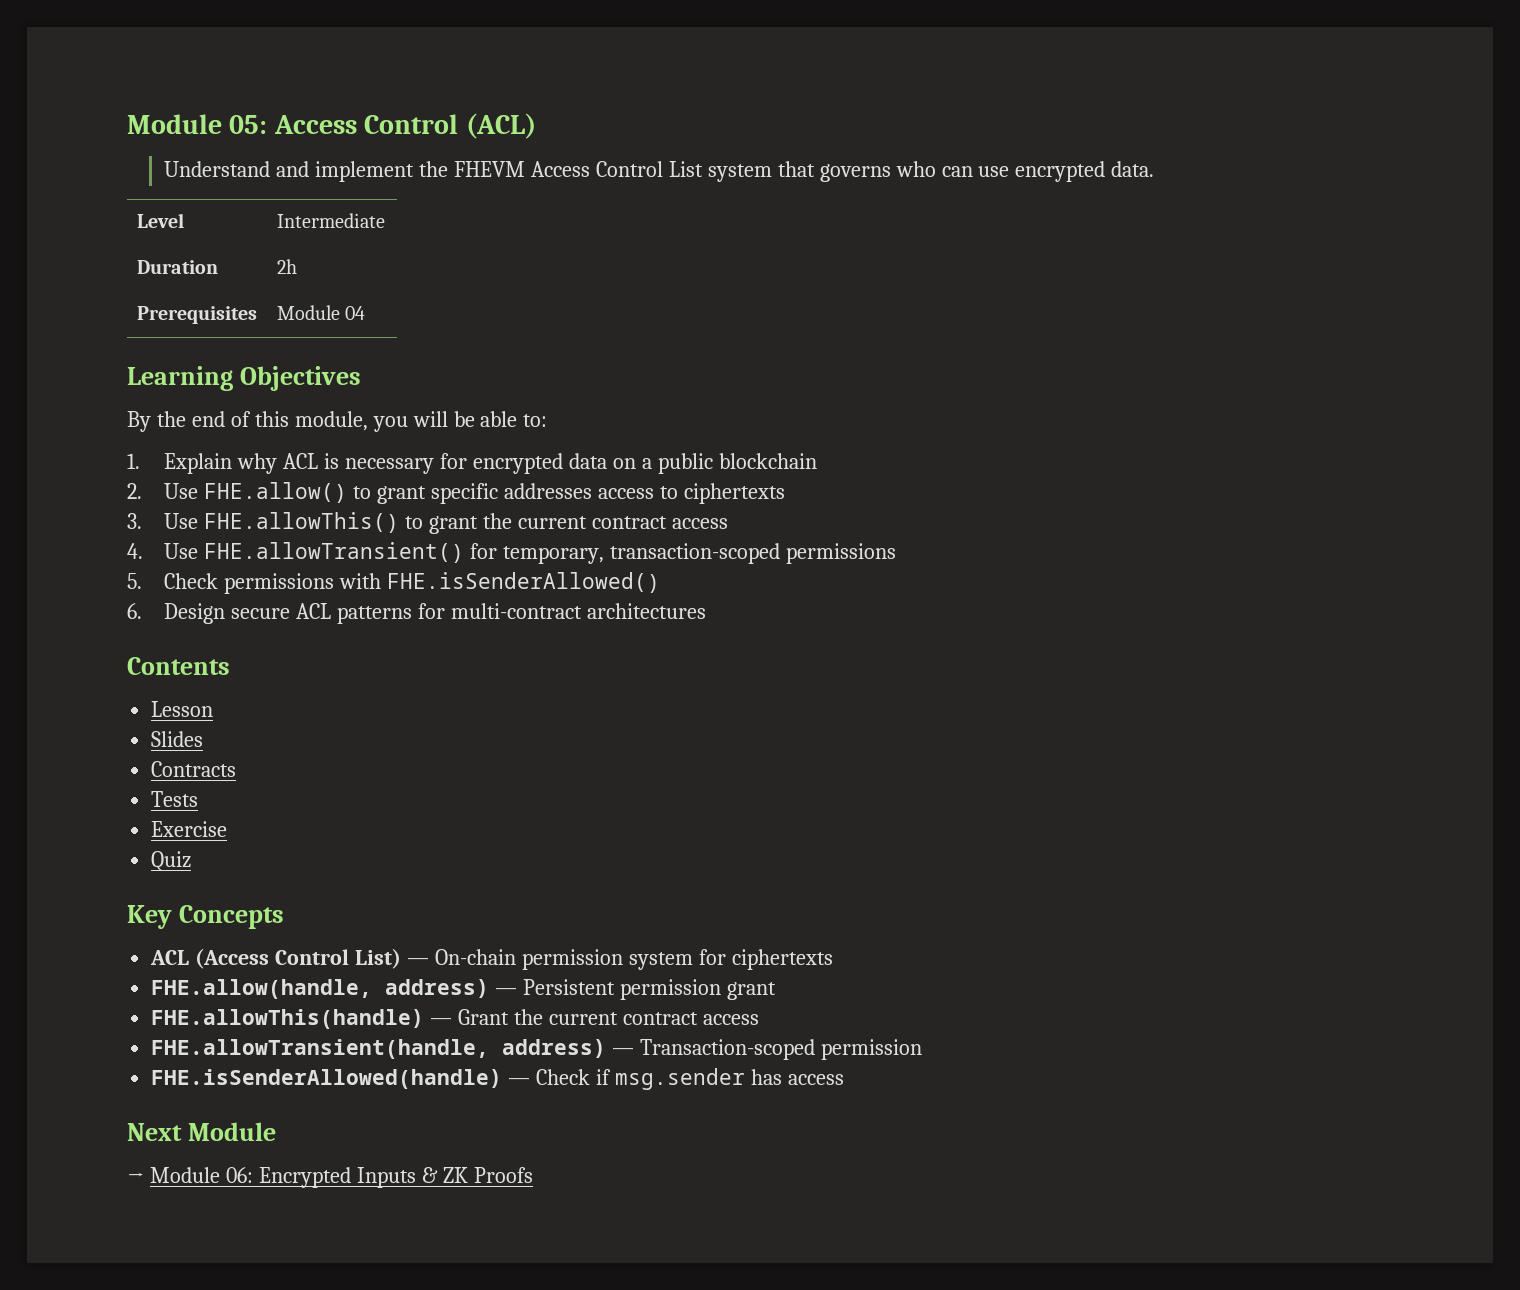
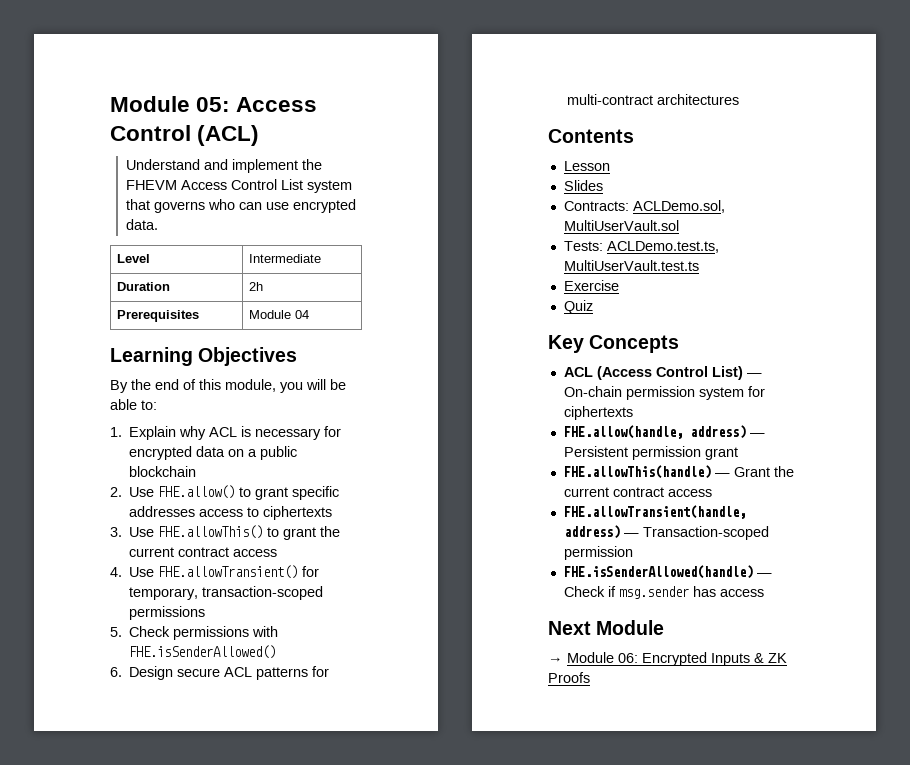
- Contracts
- Tests
+ Contracts: ACLDemo.sol, MultiUserVault.sol
+ Tests: ACLDemo.test.ts, MultiUserVault.test.ts

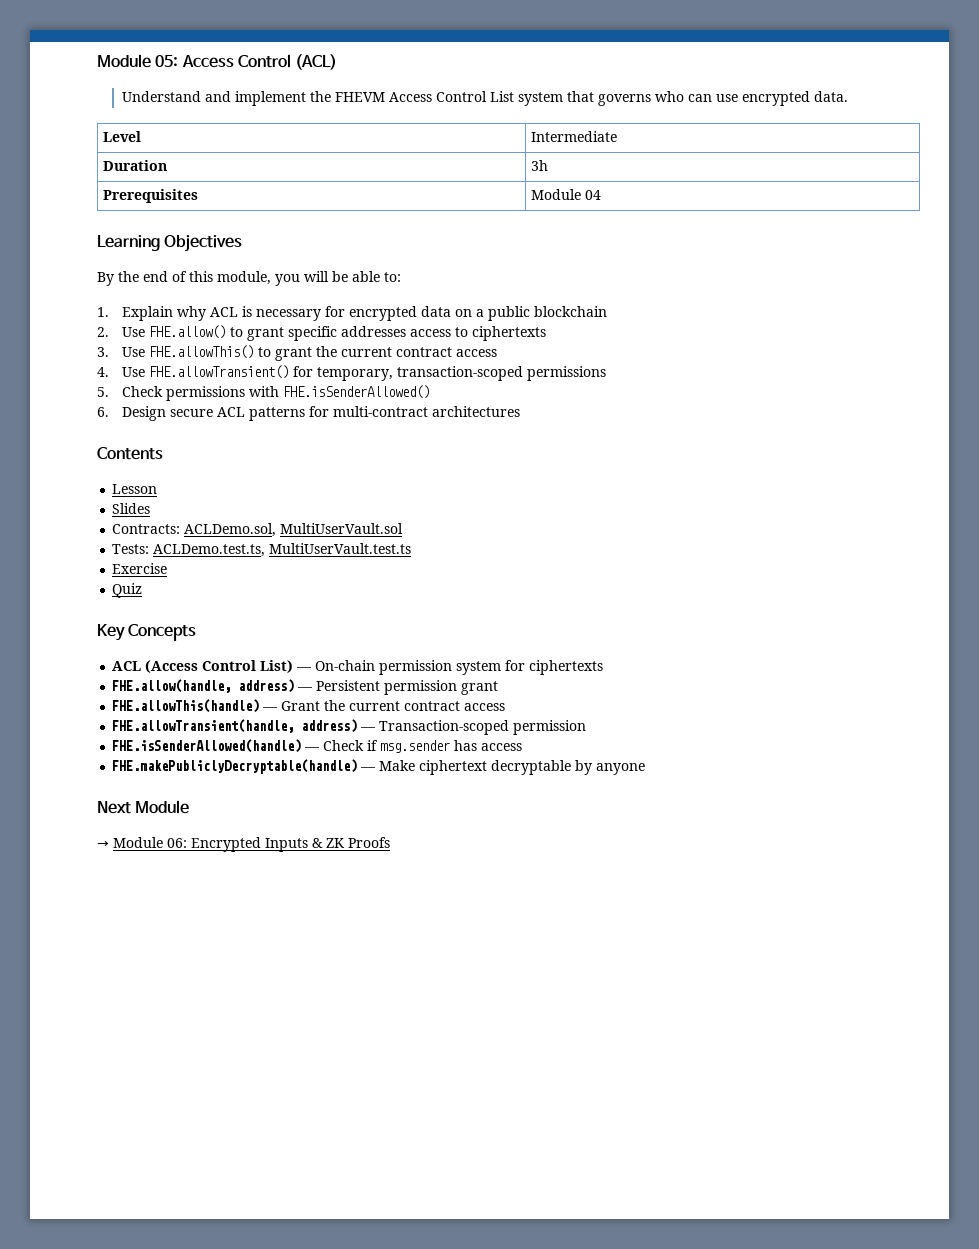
- Duration | 2h
+ Duration | 3h
+ FHE.makePubliclyDecryptable(handle) — Make ciphertext decryptable by anyone

